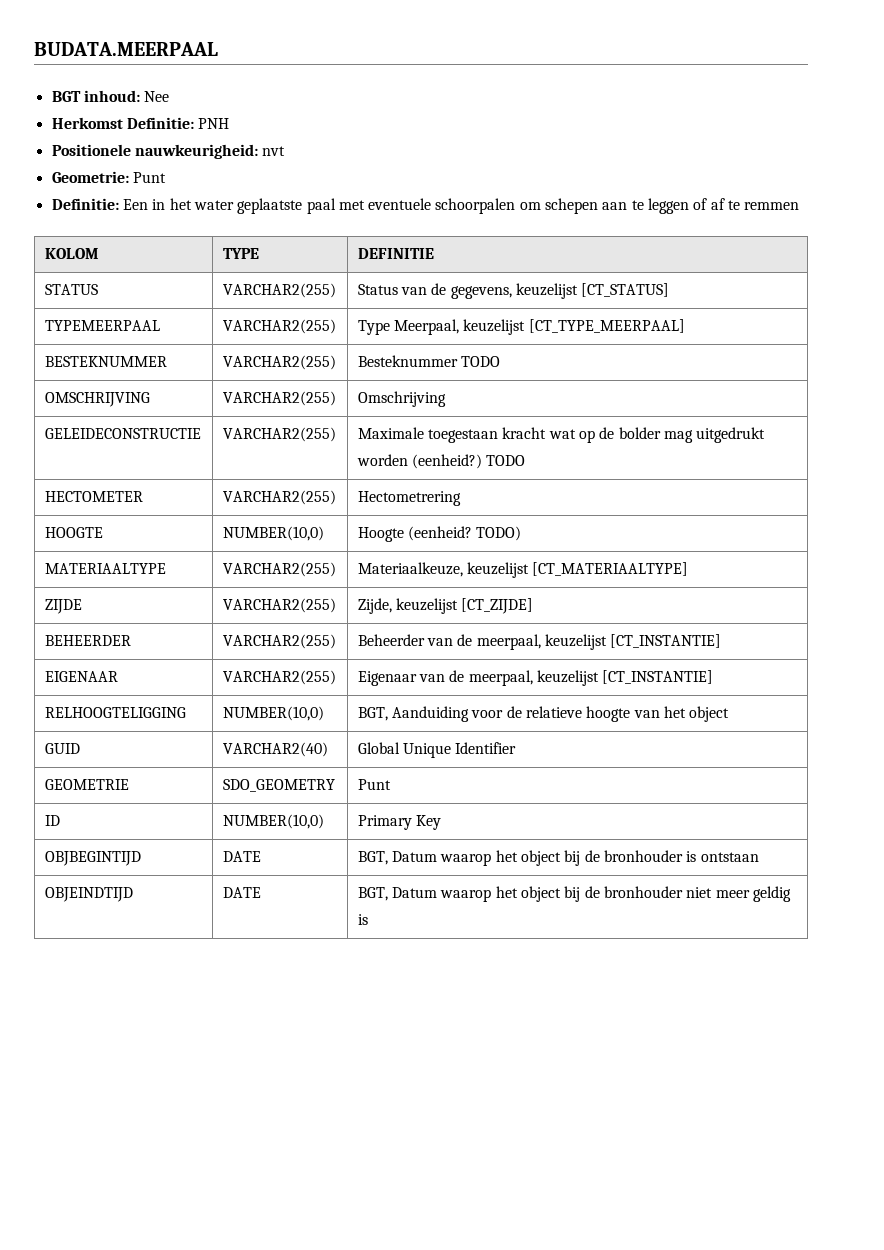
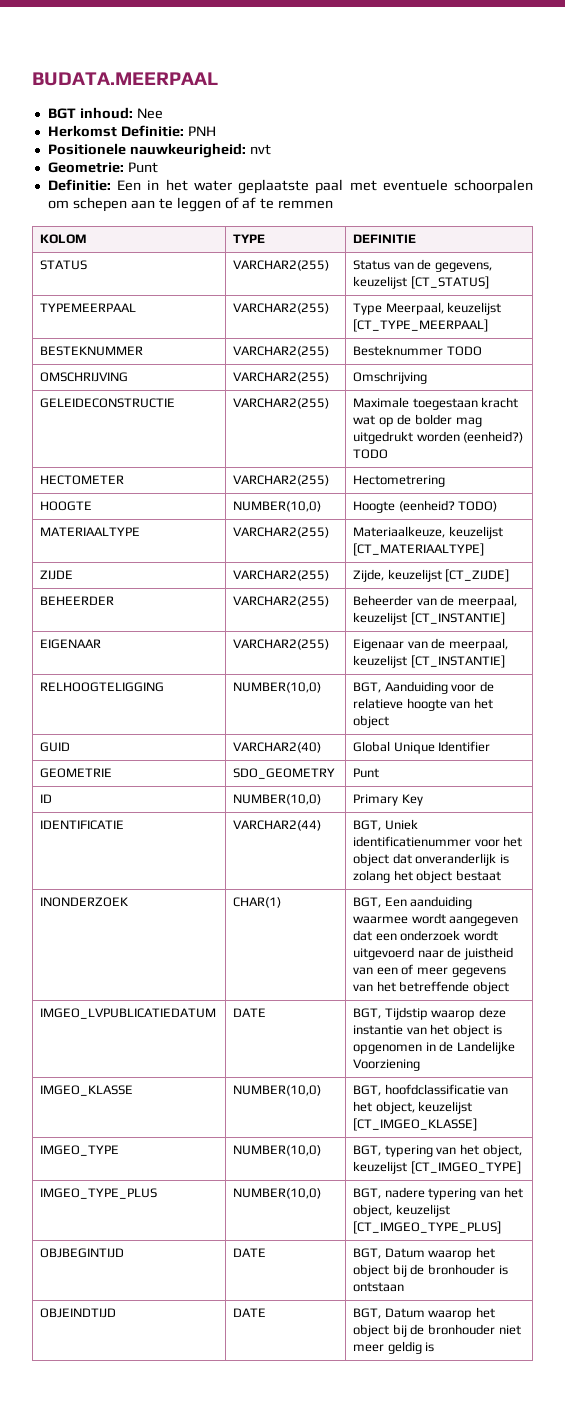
+ IDENTIFICATIE | VARCHAR2(44) | BGT, Uniek identificatienummer voor het object dat onveranderlijk is zolang het object bestaat
+ INONDERZOEK | CHAR(1) | BGT, Een aanduiding waarmee wordt aangegeven dat een onderzoek wordt uitgevoerd naar de juistheid van een of meer gegevens van het betreffende object
+ IMGEO_LVPUBLICATIEDATUM | DATE | BGT, Tijdstip waarop deze instantie van het object is opgenomen in de Landelijke Voorziening
+ IMGEO_KLASSE | NUMBER(10,0) | BGT, hoofdclassificatie van het object, keuzelijst [CT_IMGEO_KLASSE]
+ IMGEO_TYPE | NUMBER(10,0) | BGT, typering van het object, keuzelijst [CT_IMGEO_TYPE]
+ IMGEO_TYPE_PLUS | NUMBER(10,0) | BGT, nadere typering van het object, keuzelijst [CT_IMGEO_TYPE_PLUS]

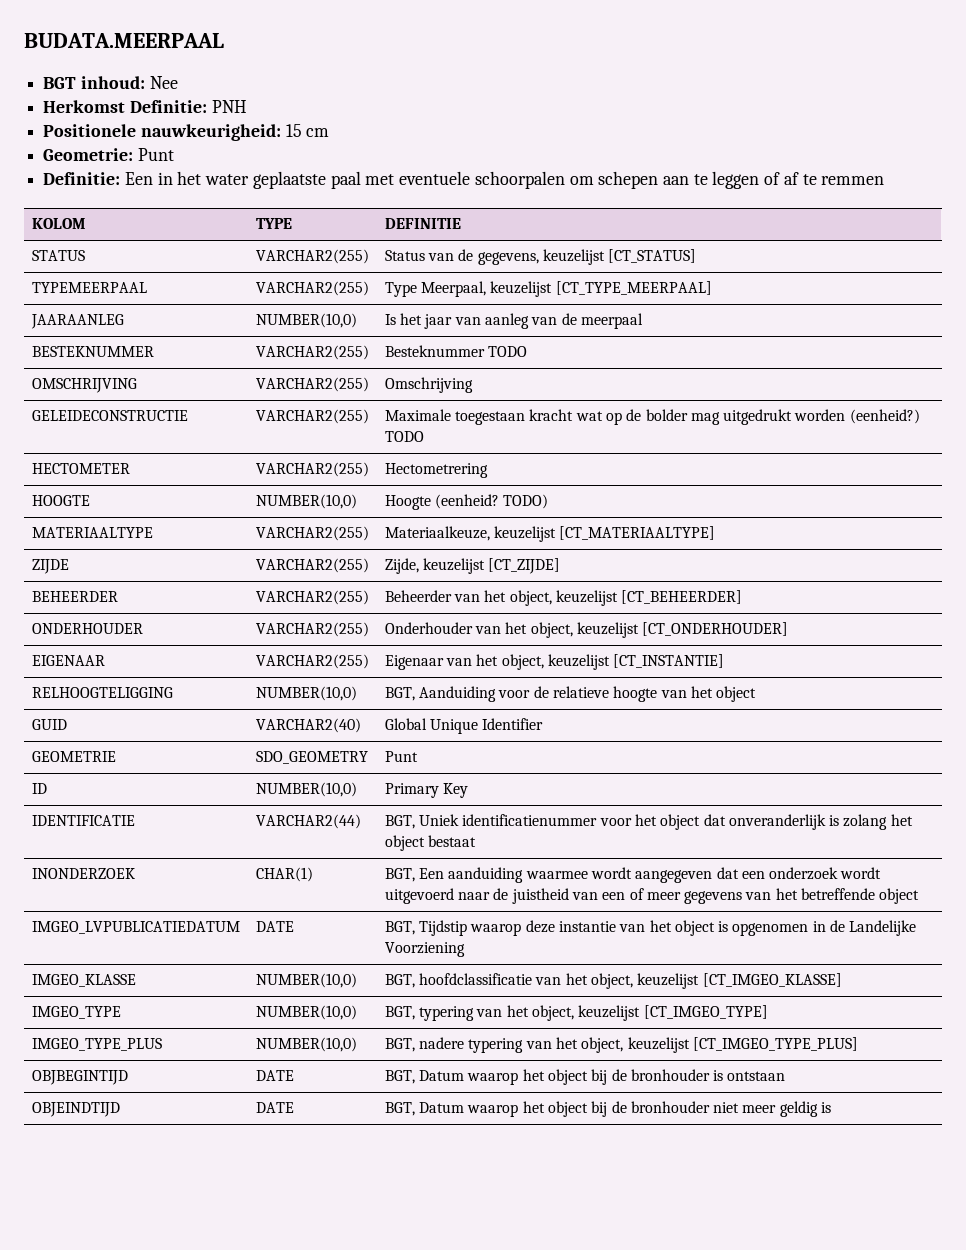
- Positionele nauwkeurigheid: nvt
+ Positionele nauwkeurigheid: 15 cm
+ JAARAANLEG | NUMBER(10,0) | Is het jaar van aanleg van de meerpaal
- BEHEERDER | VARCHAR2(255) | Beheerder van de meerpaal, keuzelijst [CT_INSTANTIE]
+ BEHEERDER | VARCHAR2(255) | Beheerder van het object, keuzelijst [CT_BEHEERDER]
+ ONDERHOUDER | VARCHAR2(255) | Onderhouder van het object, keuzelijst [CT_ONDERHOUDER]
- EIGENAAR | VARCHAR2(255) | Eigenaar van de meerpaal, keuzelijst [CT_INSTANTIE]
+ EIGENAAR | VARCHAR2(255) | Eigenaar van het object, keuzelijst [CT_INSTANTIE]

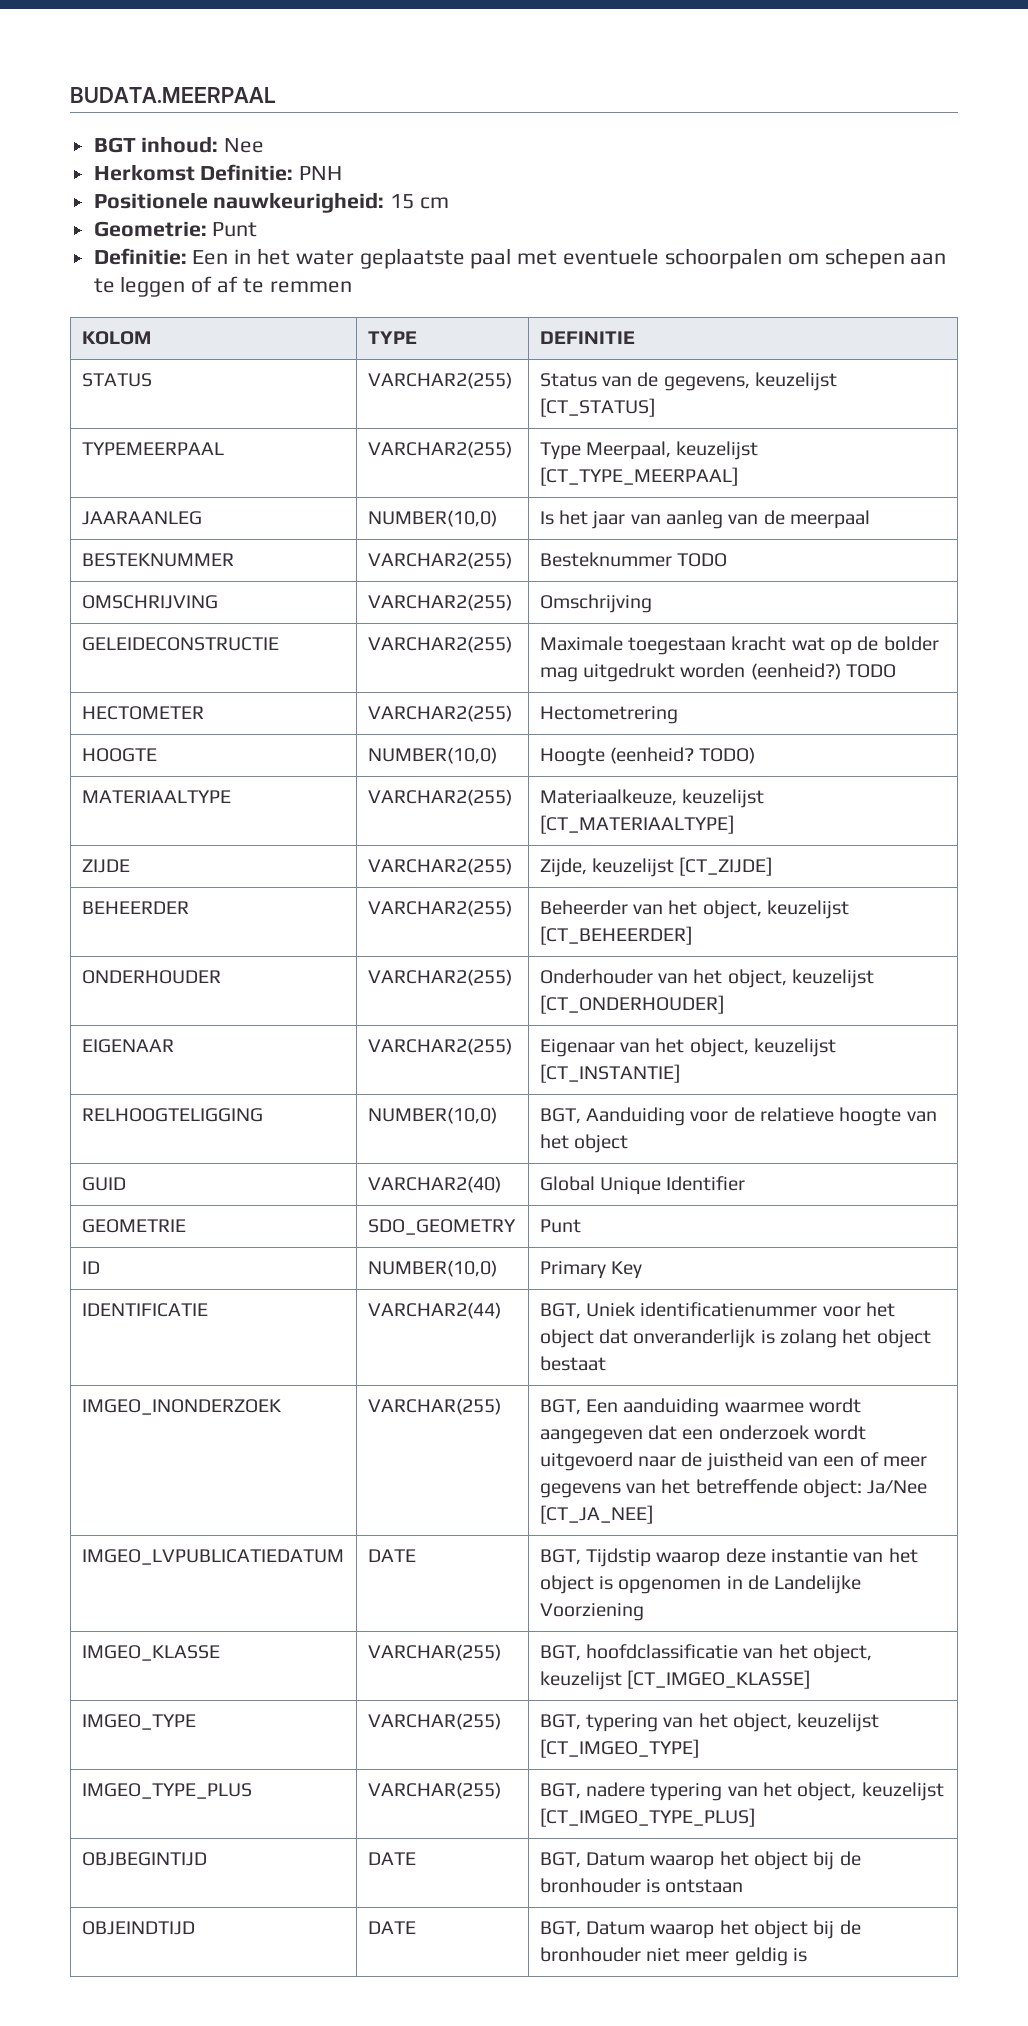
- INONDERZOEK | CHAR(1) | BGT, Een aanduiding waarmee wordt aangegeven dat een onderzoek wordt uitgevoerd naar de juistheid van een of meer gegevens van het betreffende object
+ IMGEO_INONDERZOEK | VARCHAR(255) | BGT, Een aanduiding waarmee wordt aangegeven dat een onderzoek wordt uitgevoerd naar de juistheid van een of meer gegevens van het betreffende object: Ja/Nee [CT_JA_NEE]
- IMGEO_KLASSE | NUMBER(10,0) | BGT, hoofdclassificatie van het object, keuzelijst [CT_IMGEO_KLASSE]
+ IMGEO_KLASSE | VARCHAR(255) | BGT, hoofdclassificatie van het object, keuzelijst [CT_IMGEO_KLASSE]
- IMGEO_TYPE | NUMBER(10,0) | BGT, typering van het object, keuzelijst [CT_IMGEO_TYPE]
+ IMGEO_TYPE | VARCHAR(255) | BGT, typering van het object, keuzelijst [CT_IMGEO_TYPE]
- IMGEO_TYPE_PLUS | NUMBER(10,0) | BGT, nadere typering van het object, keuzelijst [CT_IMGEO_TYPE_PLUS]
+ IMGEO_TYPE_PLUS | VARCHAR(255) | BGT, nadere typering van het object, keuzelijst [CT_IMGEO_TYPE_PLUS]

